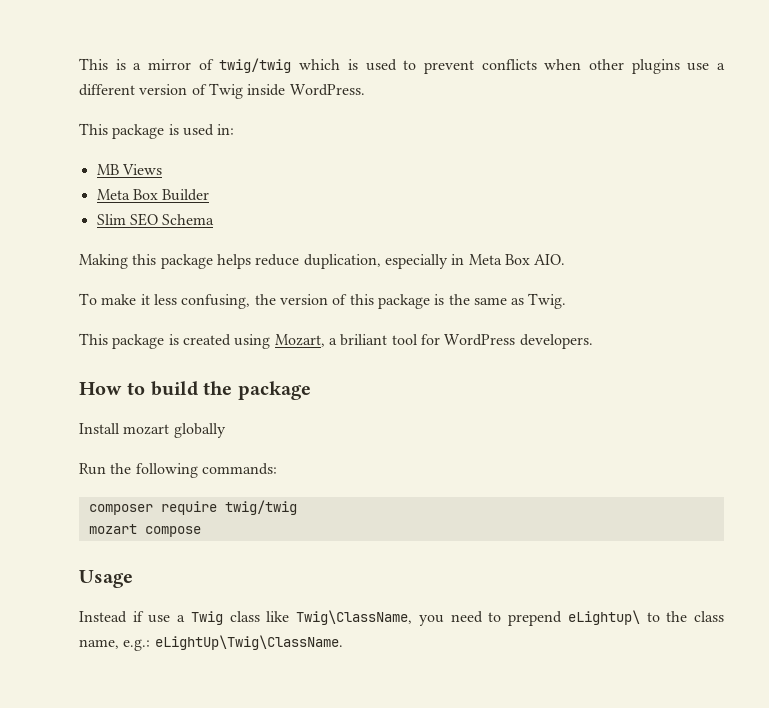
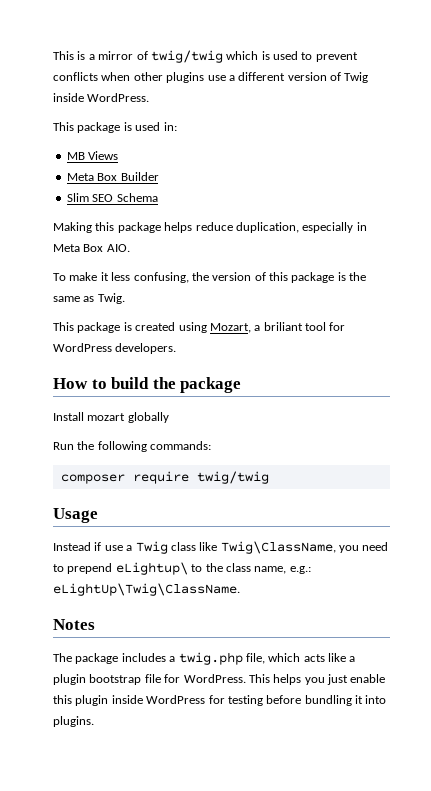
- mozart compose
+ Notes
+ The package includes a twig.php file, which acts like a plugin bootstrap file for WordPress. This helps you just enable this plugin inside WordPress for testing before bundling it into plugins.

